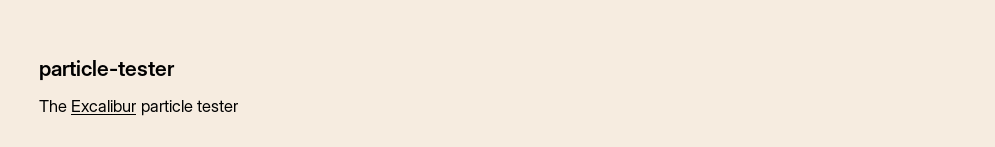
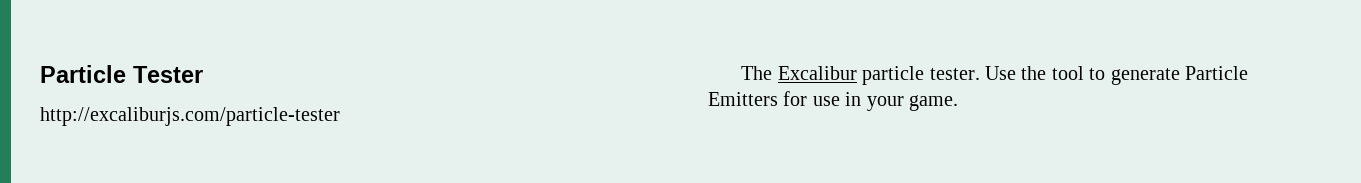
- particle-tester
+ Particle Tester
+ http://excaliburjs.com/particle-tester
- The Excalibur particle tester
+ The Excalibur particle tester. Use the tool to generate Particle Emitters for use in your game.

